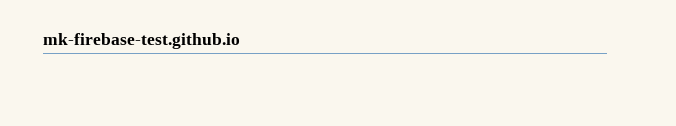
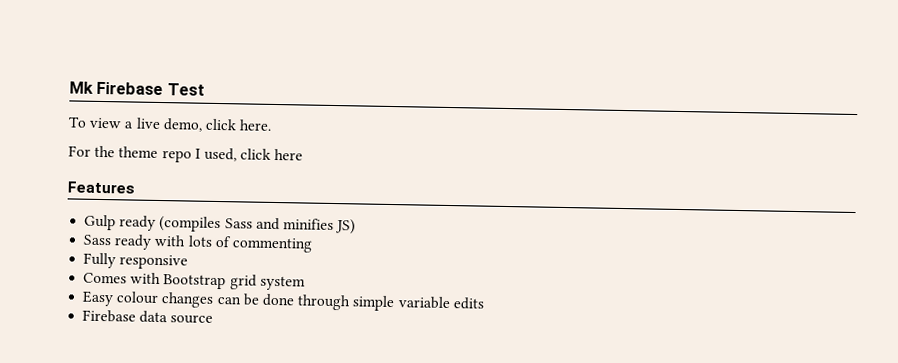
- mk-firebase-test.github.io
+ Mk Firebase Test
+ To view a live demo, click here.
+ For the theme repo I used, click here
+ Features
+ Gulp ready (compiles Sass and minifies JS)
+ Sass ready with lots of commenting
+ Fully responsive
+ Comes with Bootstrap grid system
+ Easy colour changes can be done through simple variable edits
+ Firebase data source

